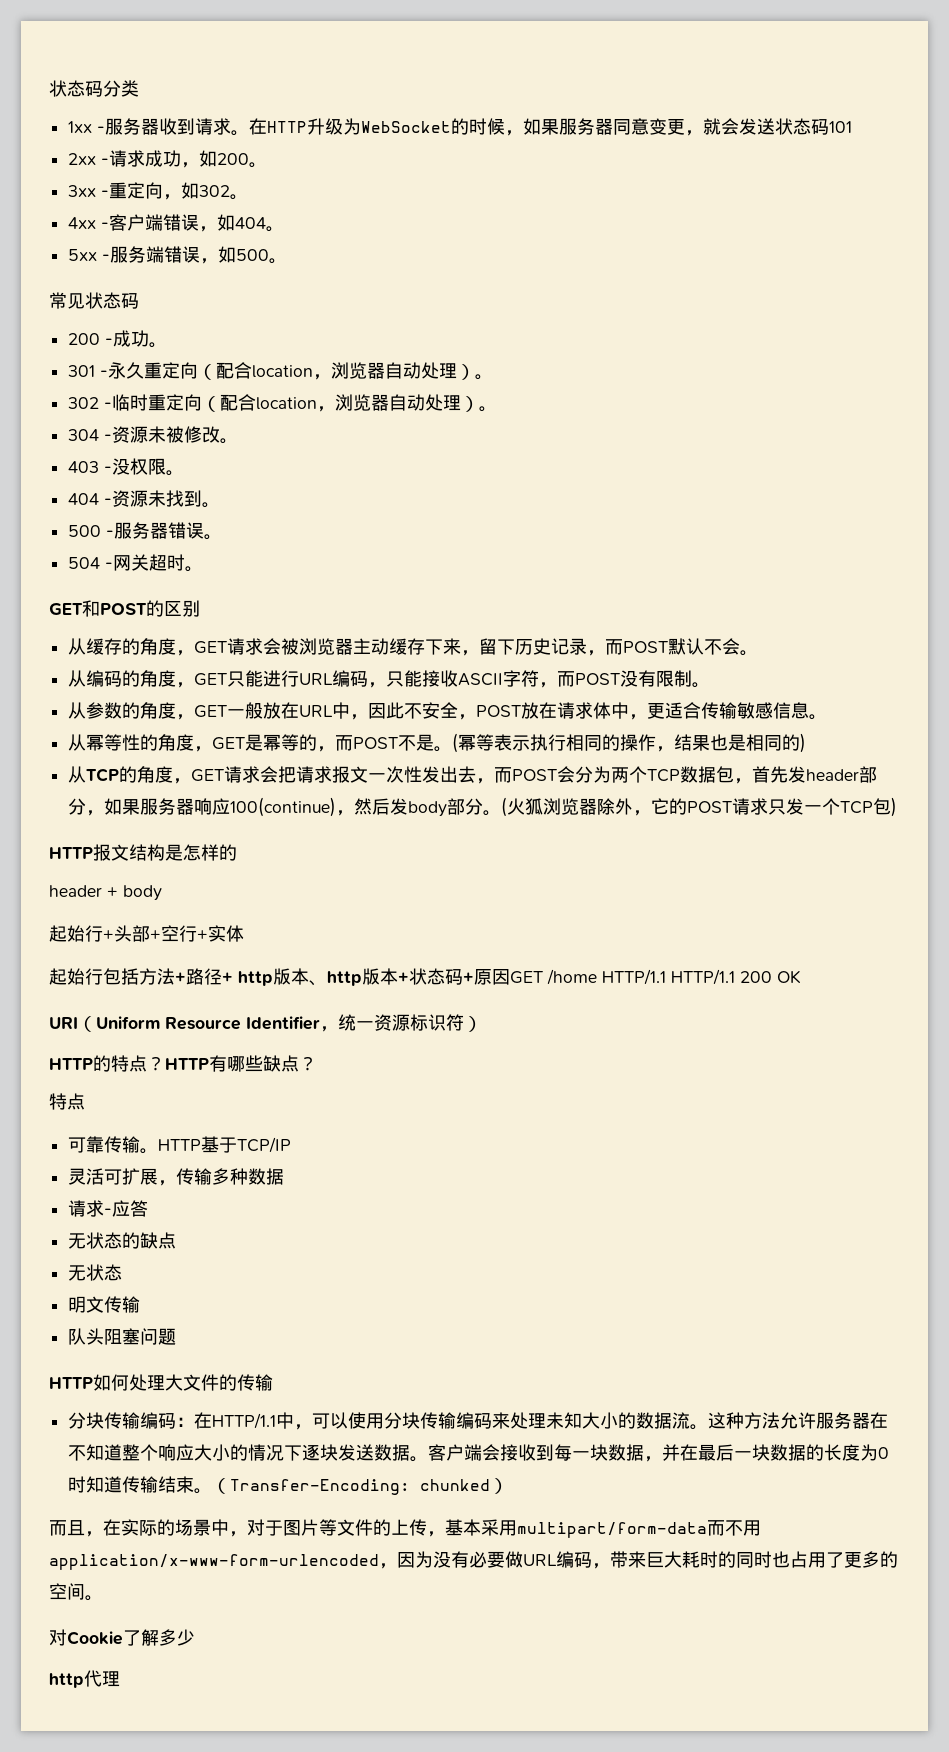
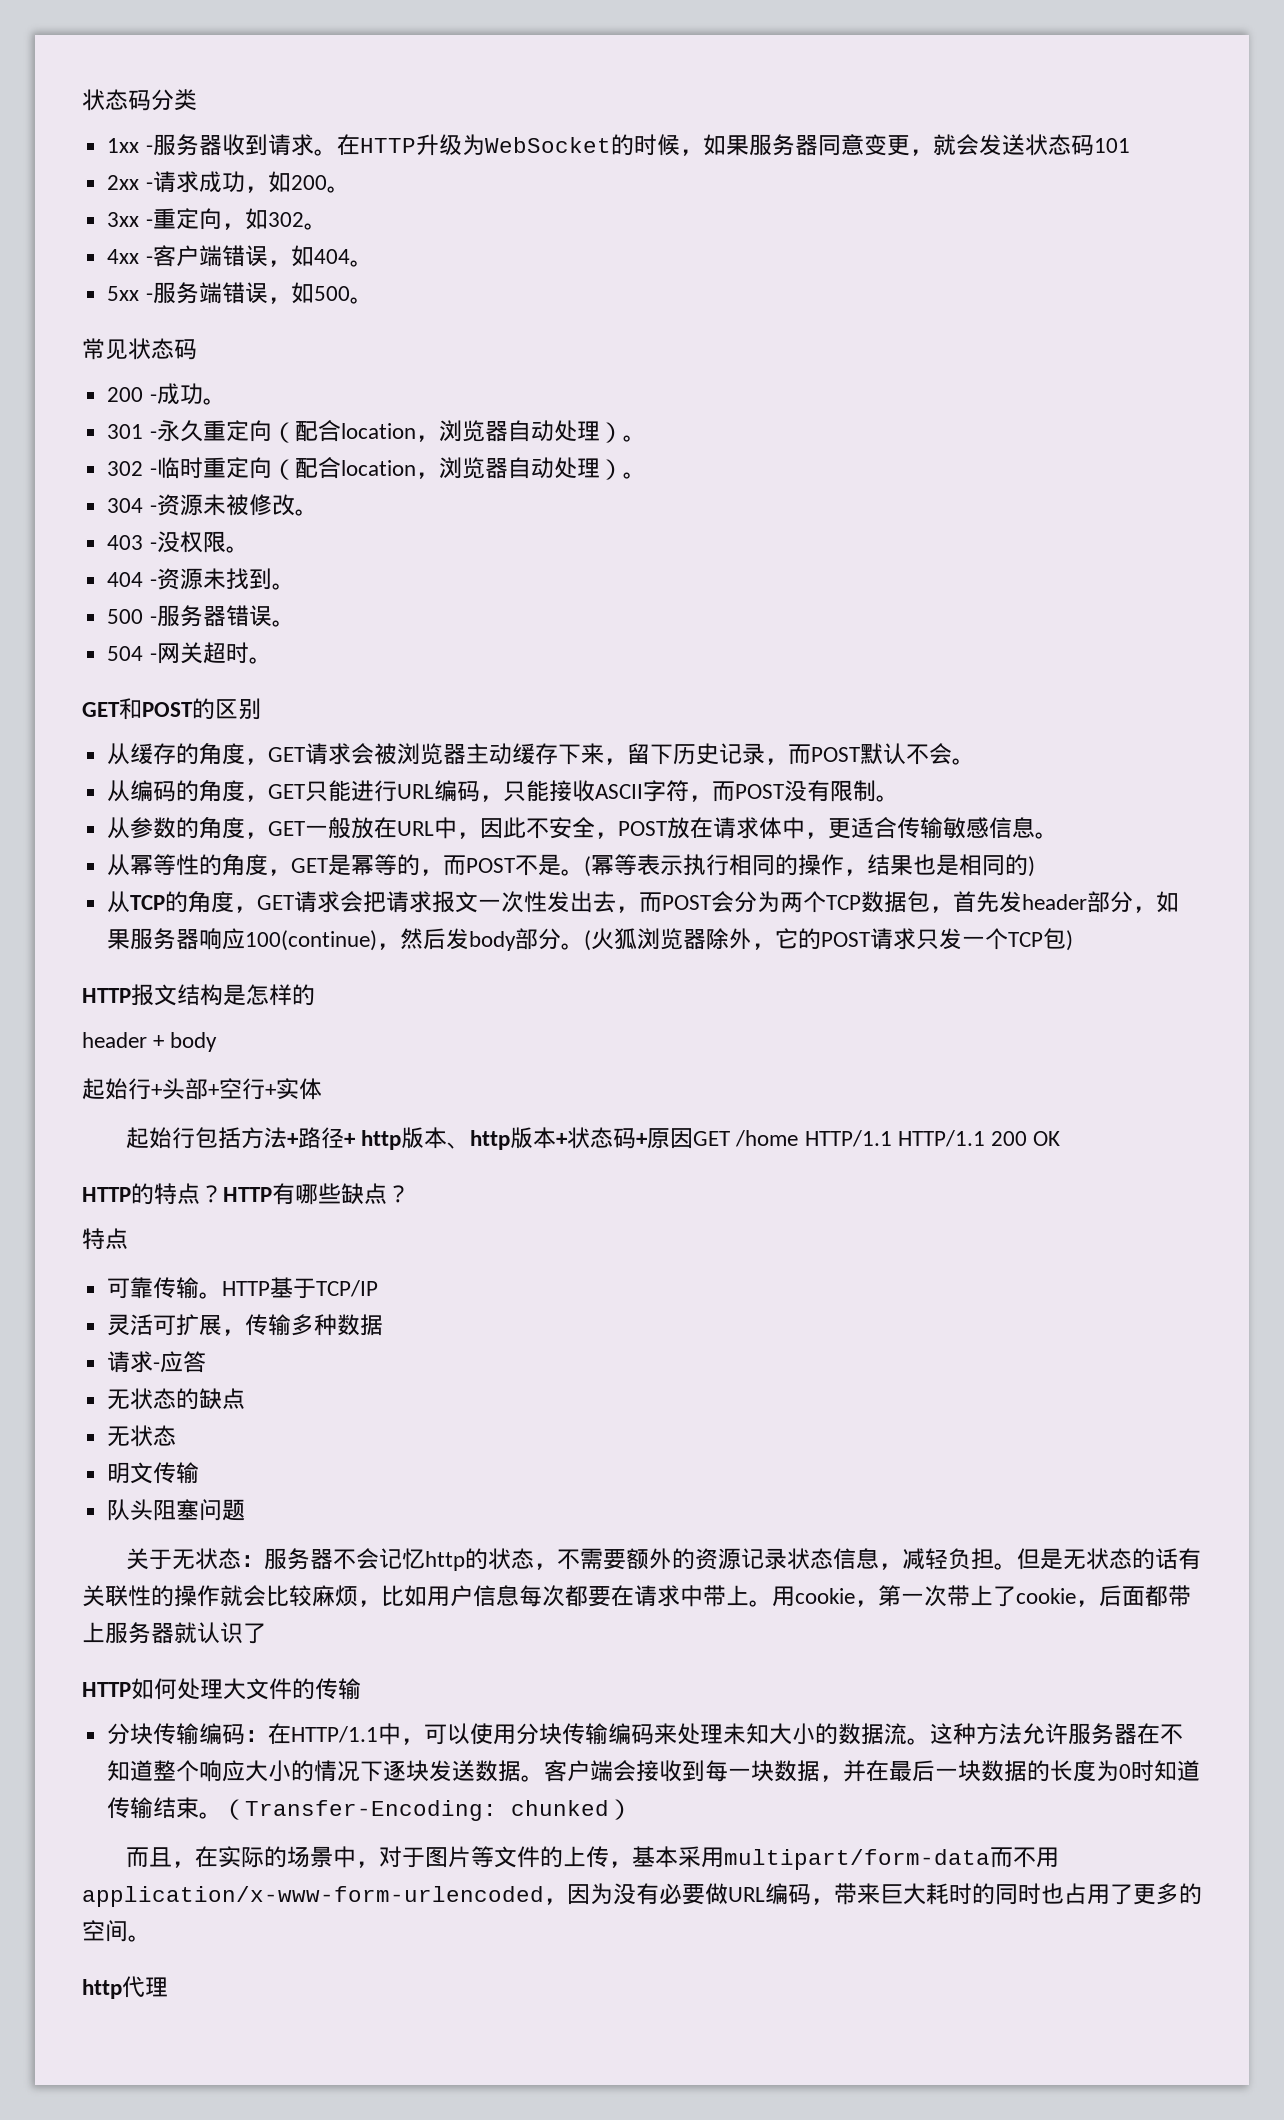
- URI（Uniform Resource Identifier，统一资源标识符）
+ 关于无状态：服务器不会记忆http的状态，不需要额外的资源记录状态信息，减轻负担。但是无状态的话有关联性的操作就会比较麻烦，比如用户信息每次都要在请求中带上。用cookie，第一次带上了cookie，后面都带上服务器就认识了
- 对Cookie了解多少

